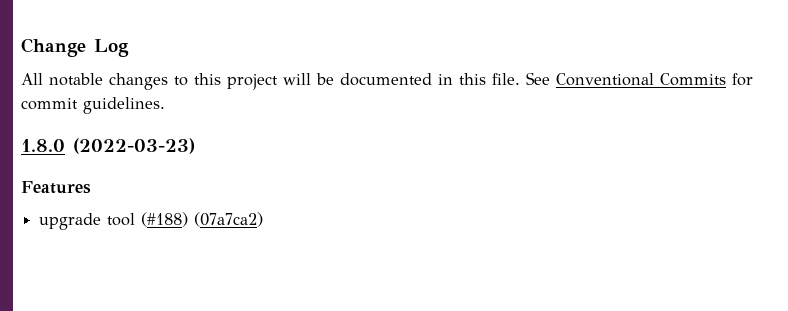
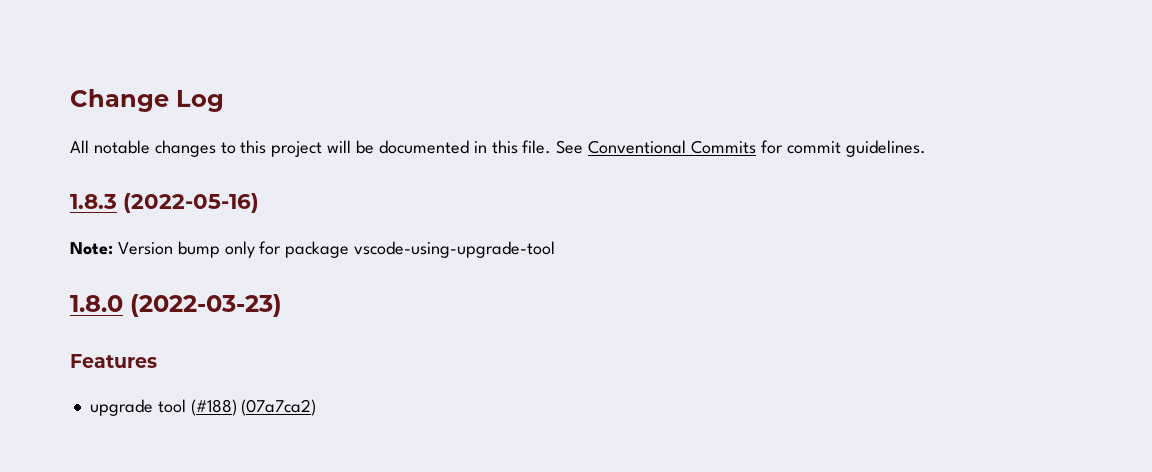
+ 1.8.3 (2022-05-16)
+ Note: Version bump only for package vscode-using-upgrade-tool

